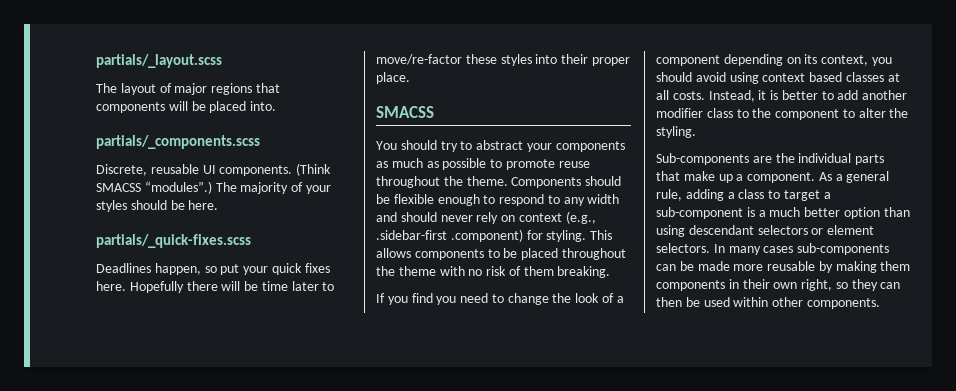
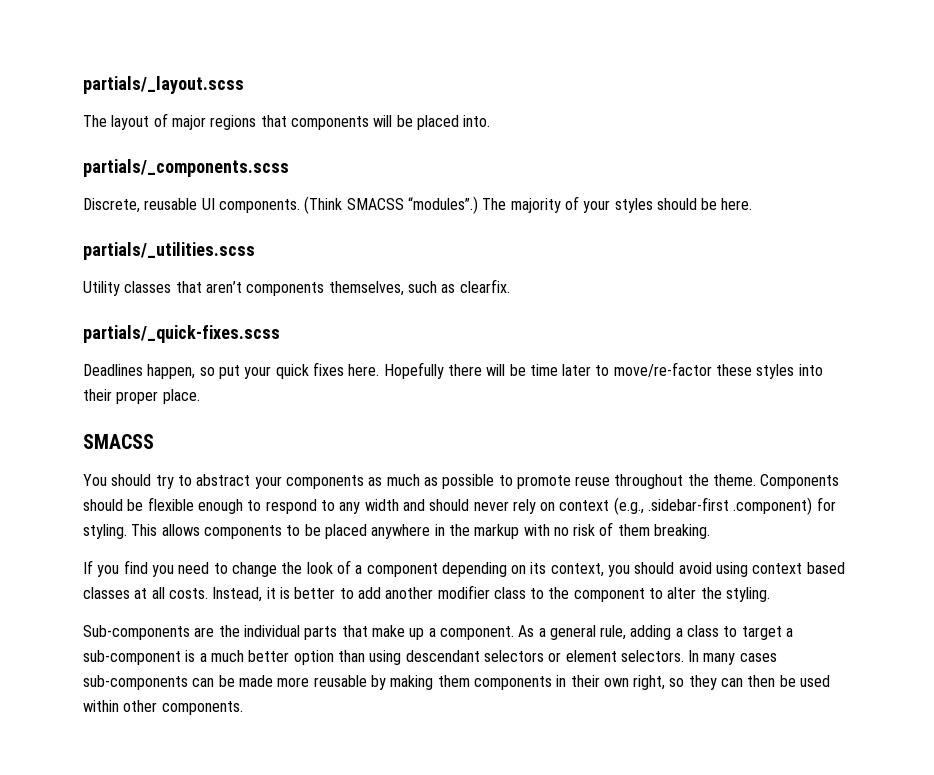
+ partials/_utilities.scss
+ Utility classes that aren’t components themselves, such as clearfix.
- This allows components to be placed throughout the theme with no risk of them breaking.
+ This allows components to be placed anywhere in the markup with no risk of them breaking.

